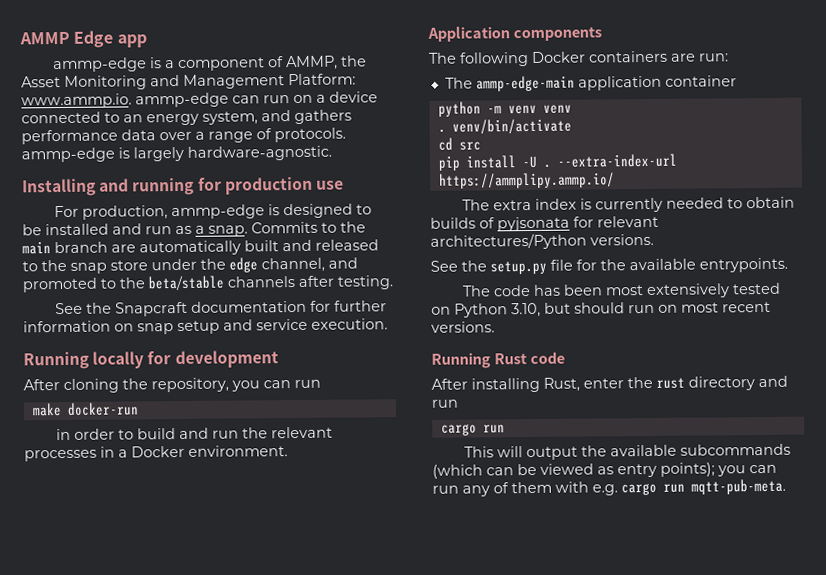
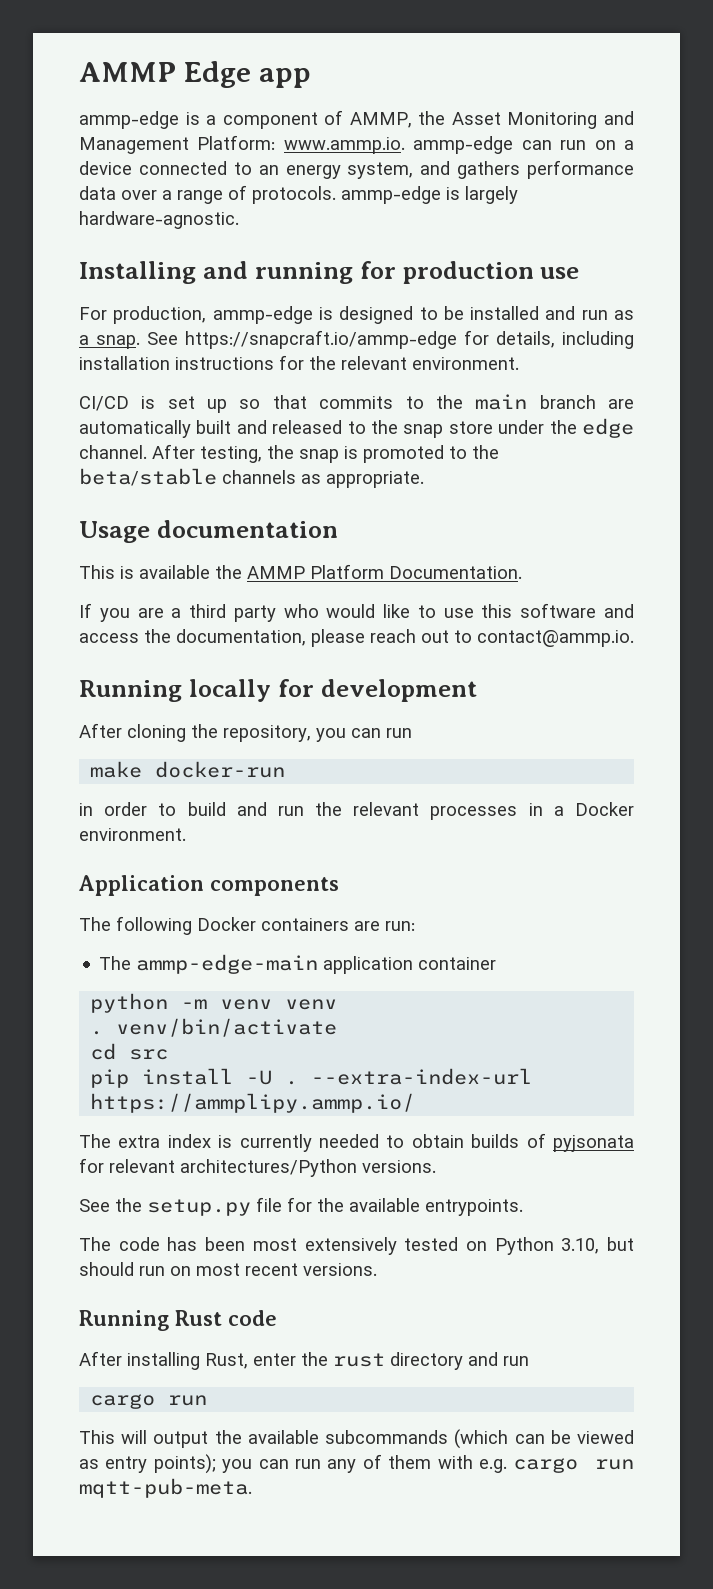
- Commits to the main branch are automatically built and released to the snap store under the edge channel, and promoted to the beta/stable channels after testing.
- See the Snapcraft documentation for further information on snap setup and service execution.
+ See https://snapcraft.io/ammp-edge for details, including installation instructions for the relevant environment.
+ CI/CD is set up so that commits to the main branch are automatically built and released to the snap store under the edge channel. After testing, the snap is promoted to the beta/stable channels as appropriate.
+ Usage documentation
+ This is available the AMMP Platform Documentation.
+ If you are a third party who would like to use this software and access the documentation, please reach out to contact@ammp.io.

